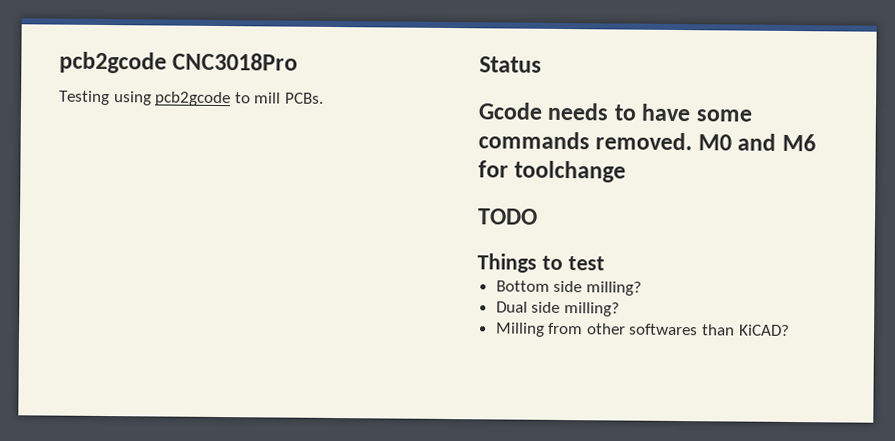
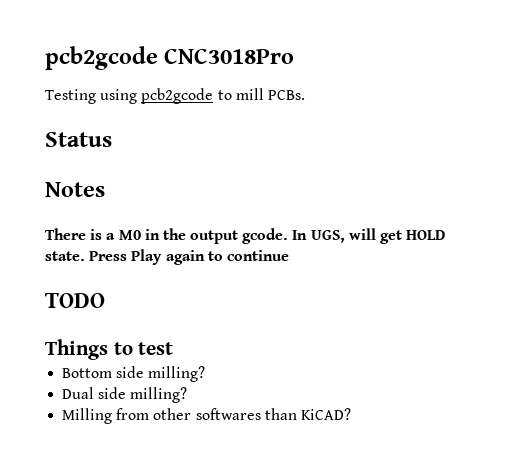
- Gcode needs to have some commands removed. M0 and M6 for toolchange
+ Notes
+ There is a M0 in the output gcode. In UGS, will get HOLD state. Press Play again to continue

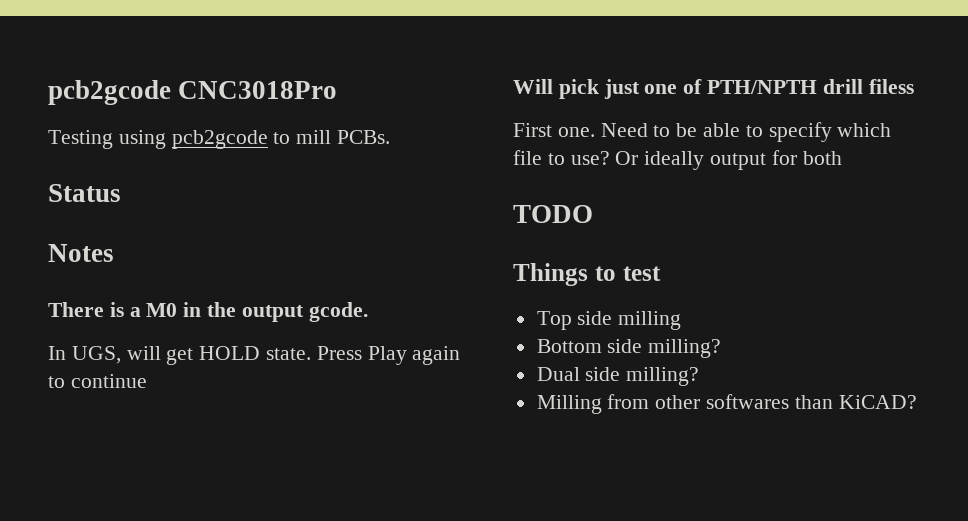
- There is a M0 in the output gcode. In UGS, will get HOLD state.
+ There is a M0 in the output gcode.
+ In UGS, will get HOLD state.
+ Will pick just one of PTH/NPTH drill filess
+ First one. Need to be able to specify which file to use? Or ideally output for both
+ Top side milling

